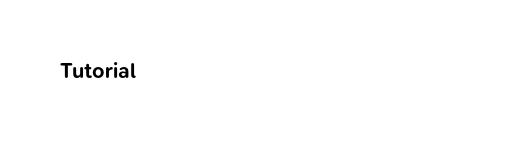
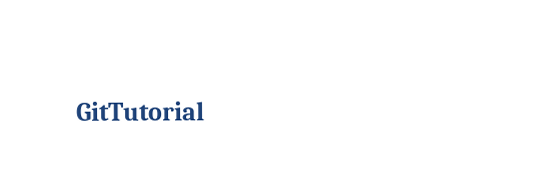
- Tutorial
+ GitTutorial

